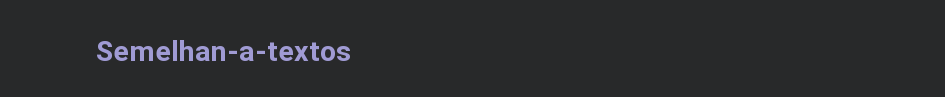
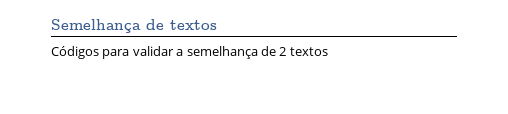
- Semelhan-a-textos
+ Semelhança de textos
+ Códigos para validar a semelhança de 2 textos

